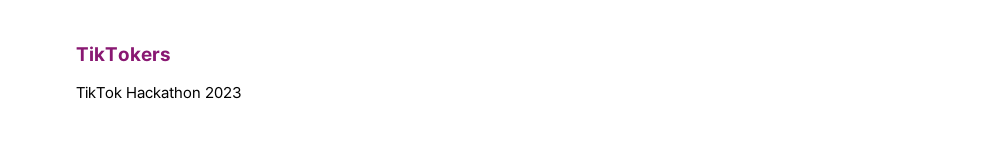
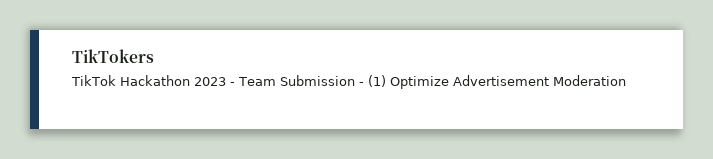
- TikTok Hackathon 2023
+ TikTok Hackathon 2023 - Team Submission - (1) Optimize Advertisement Moderation

